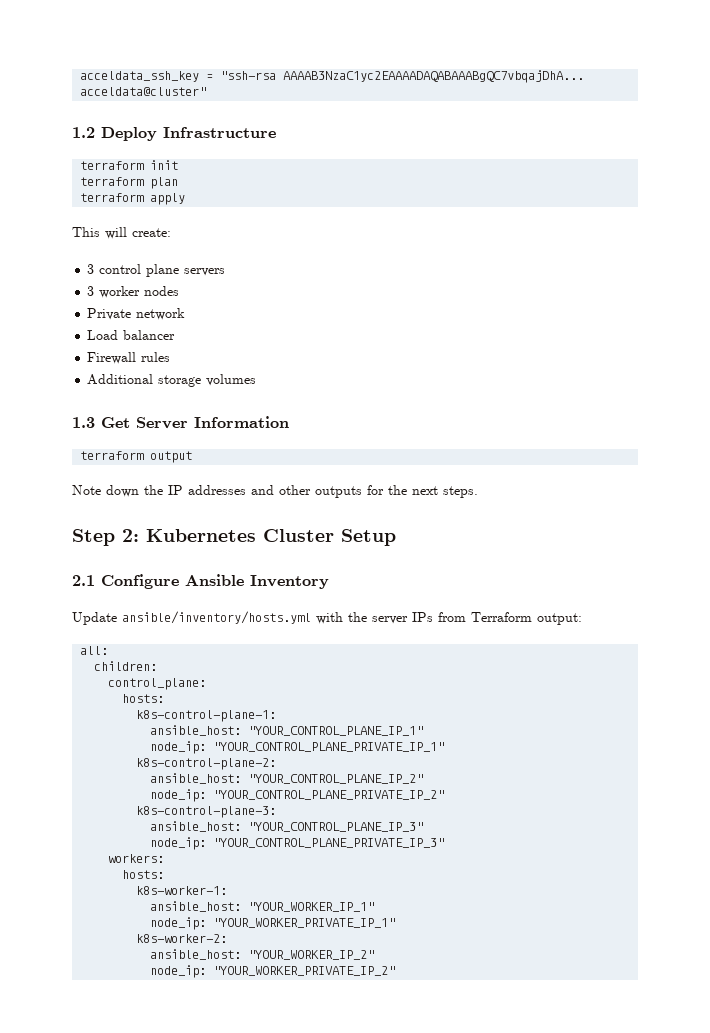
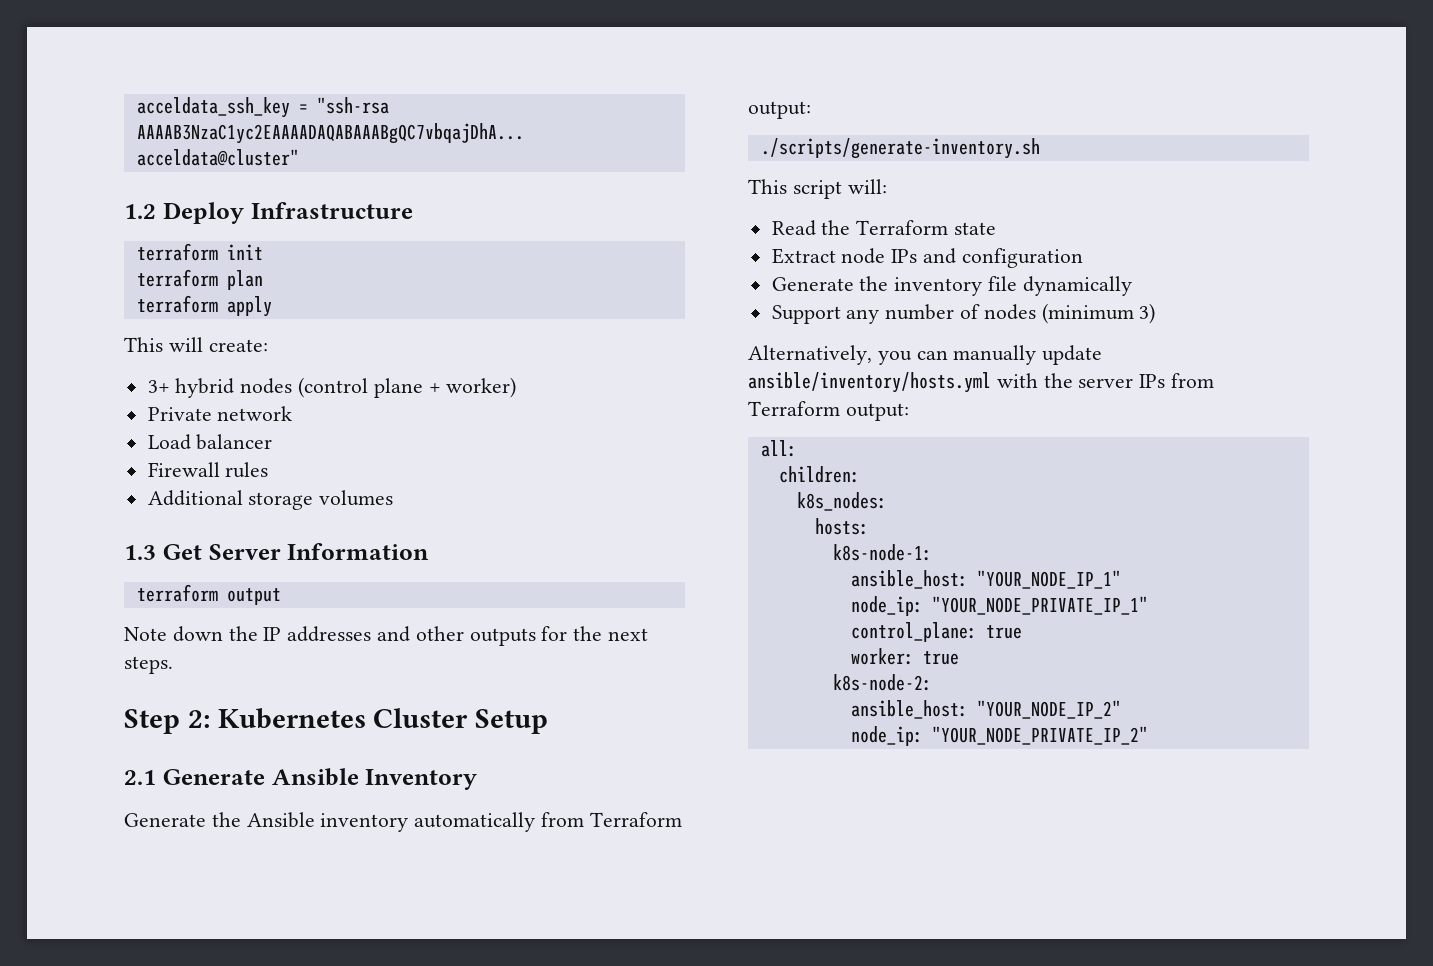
- 3 control plane servers
- 3 worker nodes
+ 3+ hybrid nodes (control plane + worker)
- 2.1 Configure Ansible Inventory
+ 2.1 Generate Ansible Inventory
- Update ansible/inventory/hosts.yml with the server IPs from Terraform output:
+ Generate the Ansible inventory automatically from Terraform output:
+ ./scripts/generate-inventory.sh
+ This script will:
+ Read the Terraform state
+ Extract node IPs and configuration
+ Generate the inventory file dynamically
+ Support any number of nodes (minimum 3)
+ Alternatively, you can manually update ansible/inventory/hosts.yml with the server IPs from Terraform output:
- control_plane:
+ k8s_nodes:
  hosts:
- k8s-control-plane-1:
- ansible_host: "YOUR_CONTROL_PLANE_IP_1"
- node_ip: "YOUR_CONTROL_PLANE_PRIVATE_IP_1"
- k8s-control-plane-2:
- ansible_host: "YOUR_CONTROL_PLANE_IP_2"
- node_ip: "YOUR_CONTROL_PLANE_PRIVATE_IP_2"
- k8s-control-plane-3:
- ansible_host: "YOUR_CONTROL_PLANE_IP_3"
- node_ip: "YOUR_CONTROL_PLANE_PRIVATE_IP_3"
- workers:
- hosts:
- k8s-worker-1:
- ansible_host: "YOUR_WORKER_IP_1"
- node_ip: "YOUR_WORKER_PRIVATE_IP_1"
- k8s-worker-2:
- ansible_host: "YOUR_WORKER_IP_2"
- node_ip: "YOUR_WORKER_PRIVATE_IP_2"
+ k8s-node-1:
+ ansible_host: "YOUR_NODE_IP_1"
+ node_ip: "YOUR_NODE_PRIVATE_IP_1"
+ control_plane: true
+ worker: true
+ k8s-node-2:
+ ansible_host: "YOUR_NODE_IP_2"
+ node_ip: "YOUR_NODE_PRIVATE_IP_2"

